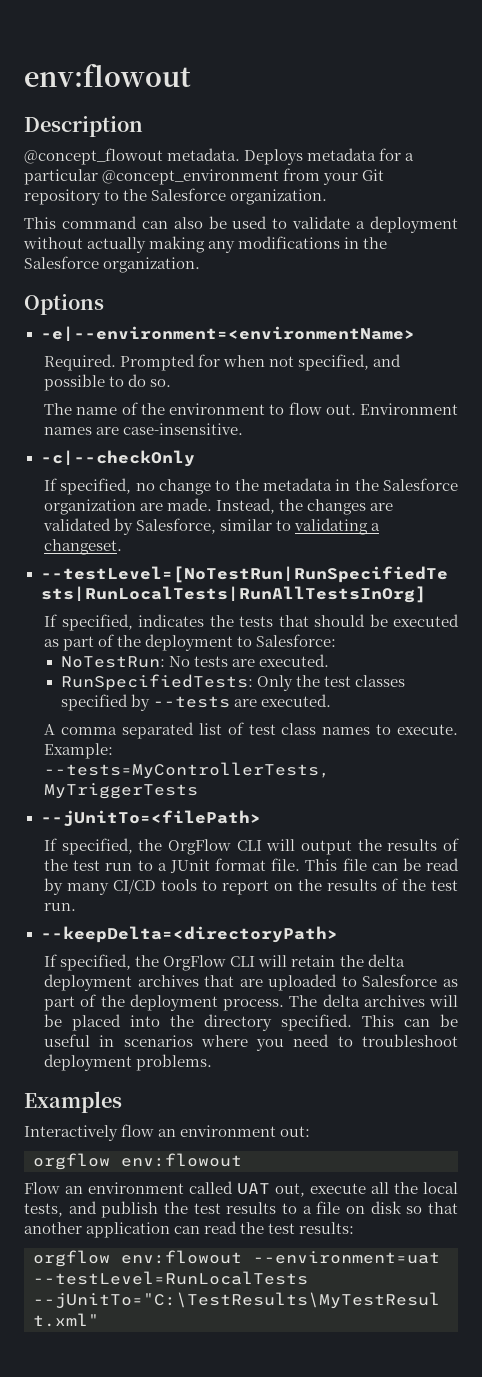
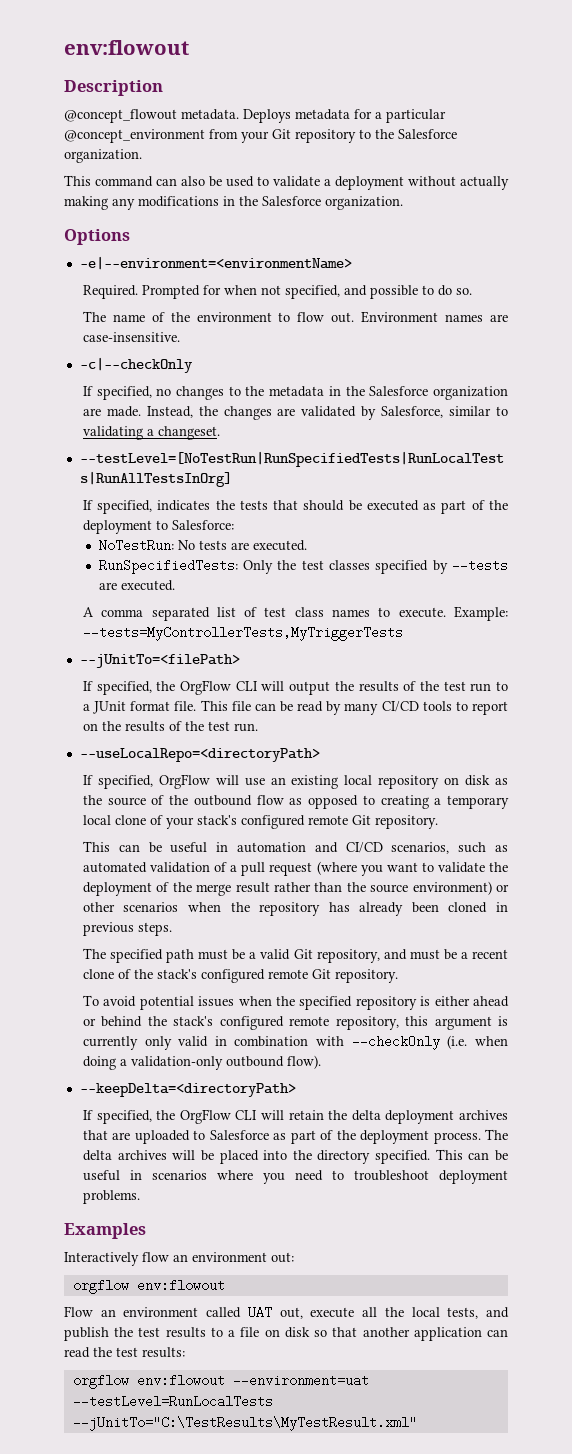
- If specified, no change to the metadata in the Salesforce organization are made.
+ If specified, no changes to the metadata in the Salesforce organization are made.
+ --useLocalRepo=<directoryPath>
+ If specified, OrgFlow will use an existing local repository on disk as the source of the outbound flow as opposed to creating a temporary local clone of your stack's configured remote Git repository.
+ This can be useful in automation and CI/CD scenarios, such as automated validation of a pull request (where you want to validate the deployment of the merge result rather than the source environment) or other scenarios when the repository has already been cloned in previous steps.
+ The specified path must be a valid Git repository, and must be a recent clone of the stack's configured remote Git repository.
+ To avoid potential issues when the specified repository is either ahead or behind the stack's configured remote repository, this argument is currently only valid in combination with --checkOnly (i.e. when doing a validation-only outbound flow).

